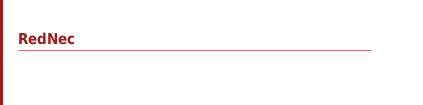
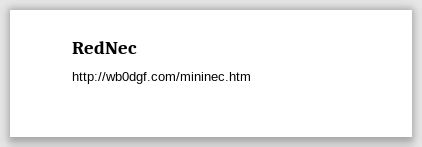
+ http://wb0dgf.com/mininec.htm

